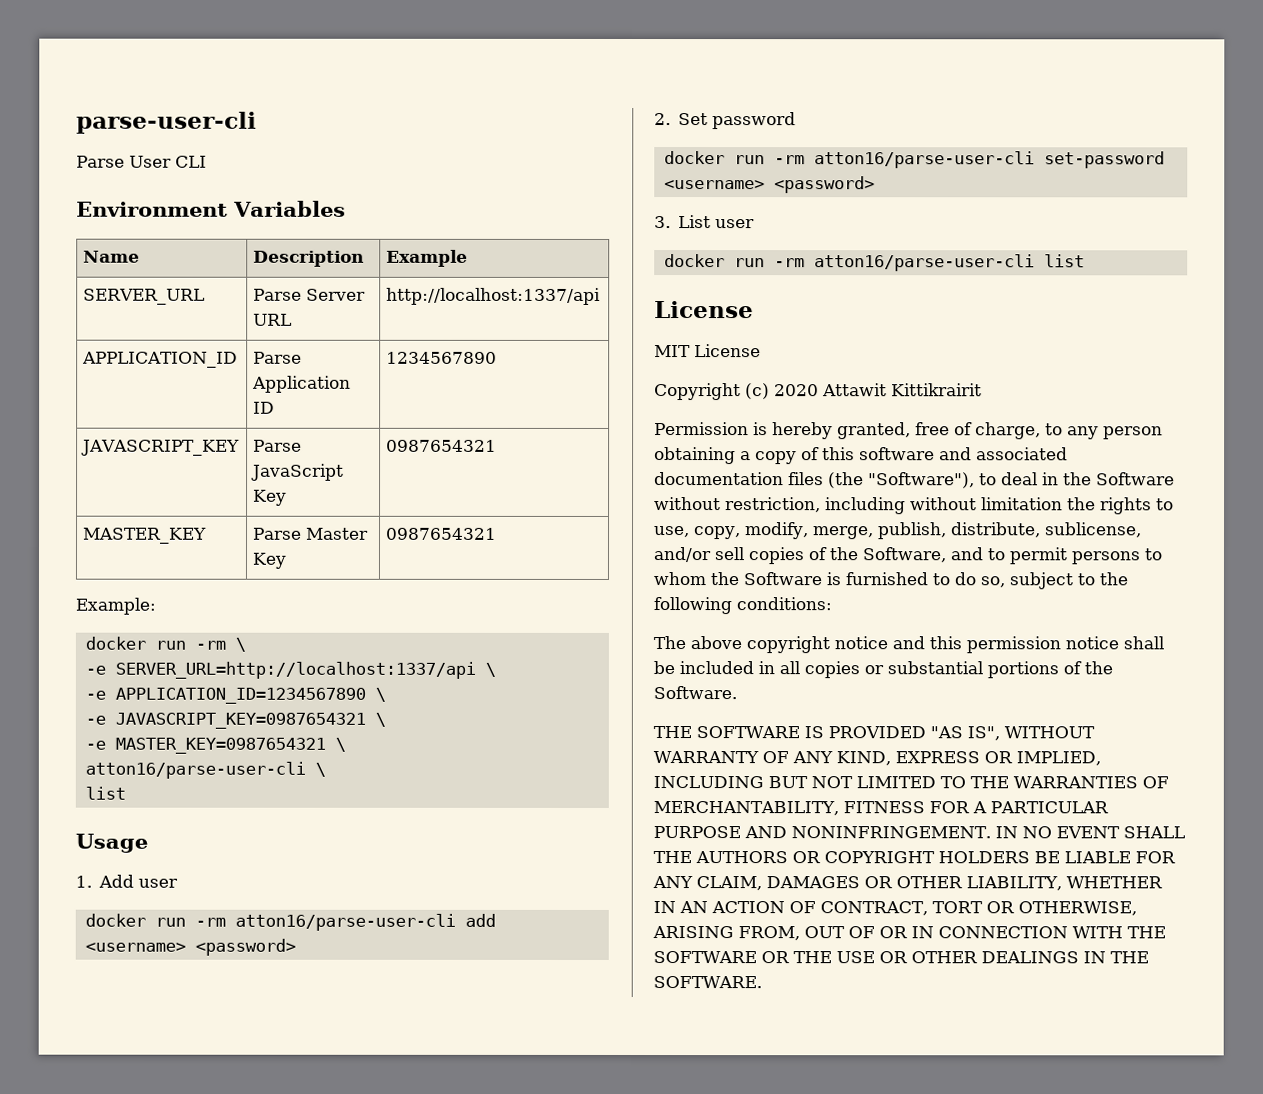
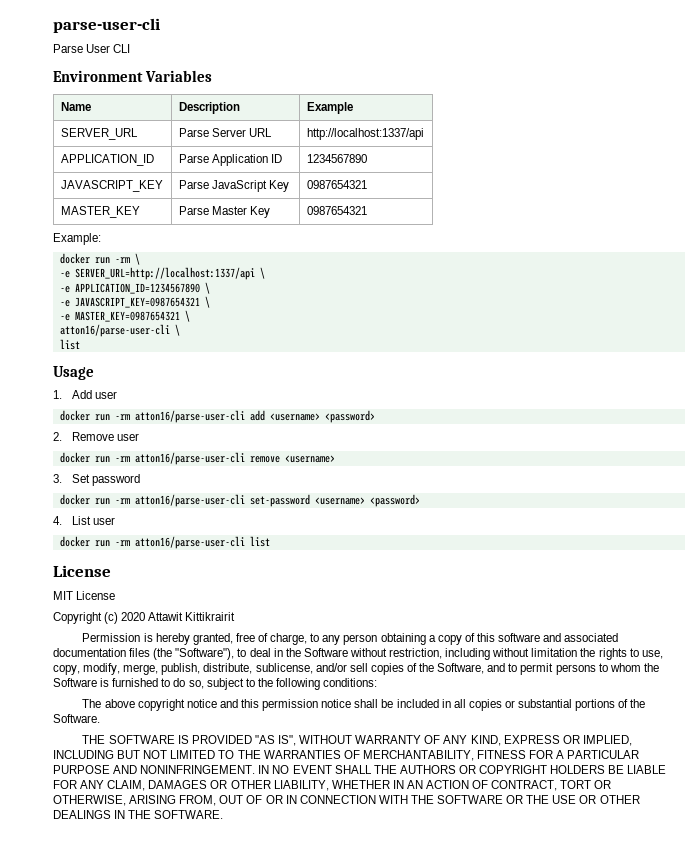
- 2. Set password
+ 2. Remove user
+ docker run -rm atton16/parse-user-cli remove <username>
+ 3. Set password
- 3. List user
+ 4. List user

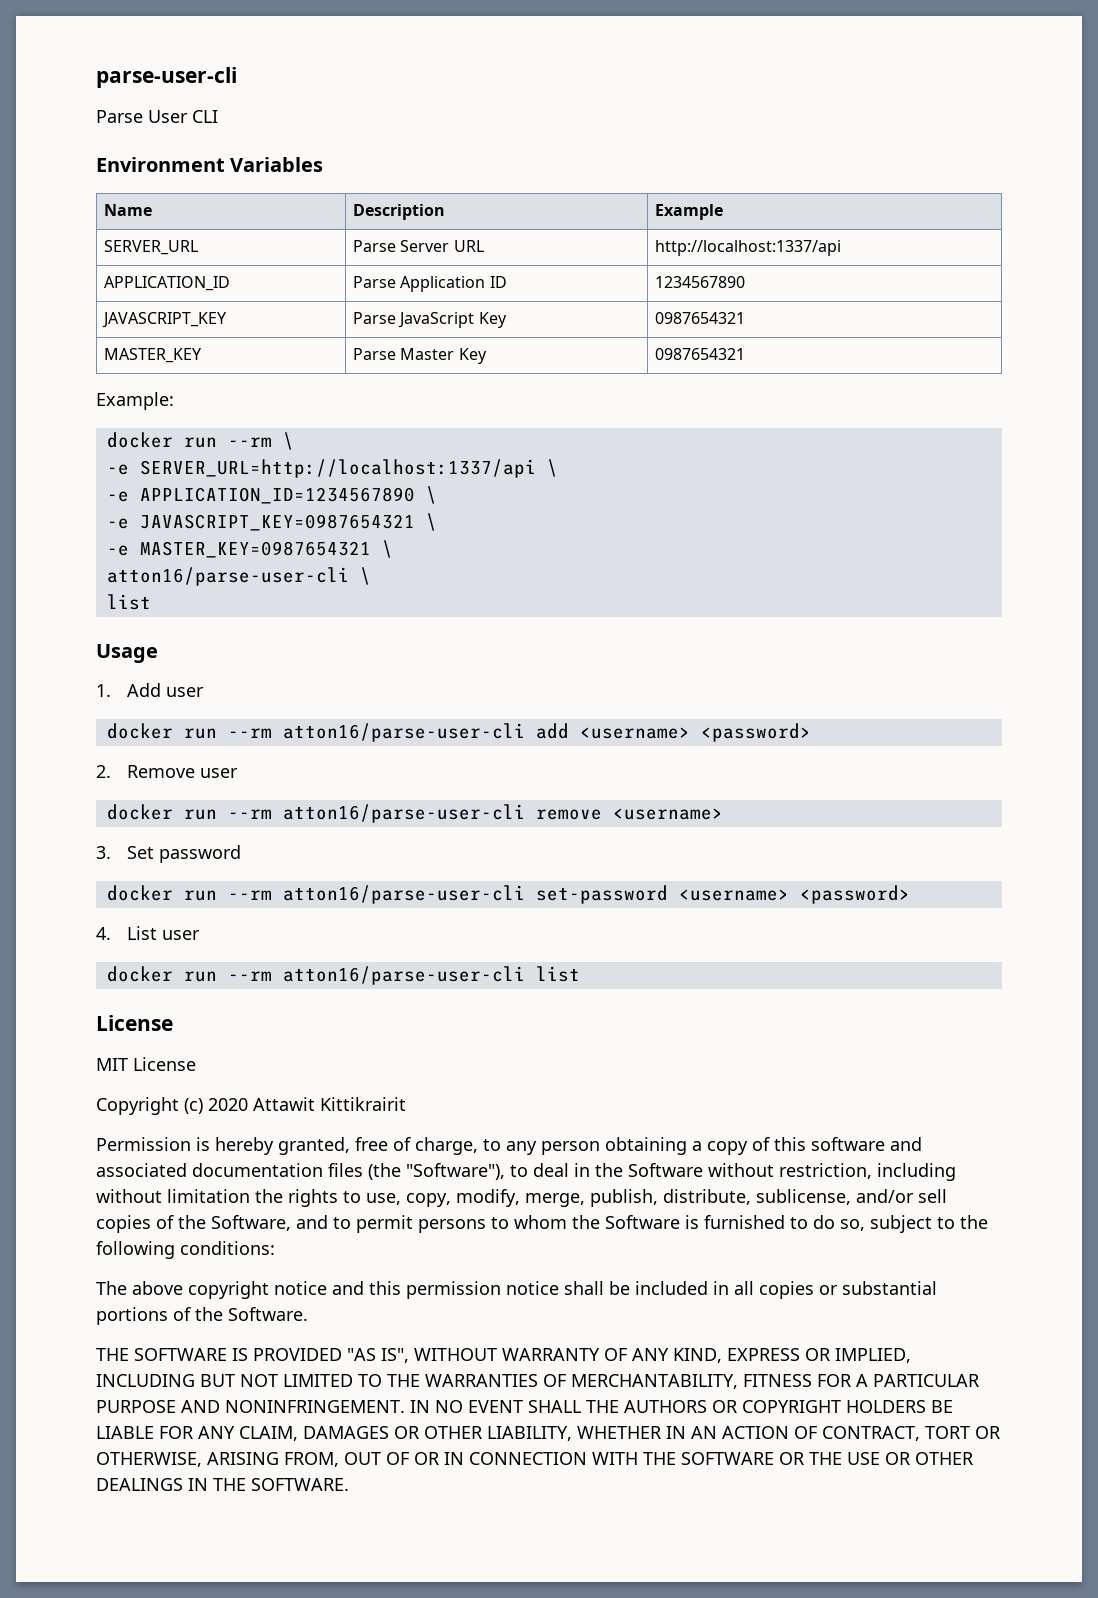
- docker run -rm \
+ docker run --rm \
- docker run -rm atton16/parse-user-cli add <username> <password>
+ docker run --rm atton16/parse-user-cli add <username> <password>
- docker run -rm atton16/parse-user-cli remove <username>
+ docker run --rm atton16/parse-user-cli remove <username>
- docker run -rm atton16/parse-user-cli set-password <username> <password>
+ docker run --rm atton16/parse-user-cli set-password <username> <password>
- docker run -rm atton16/parse-user-cli list
+ docker run --rm atton16/parse-user-cli list

